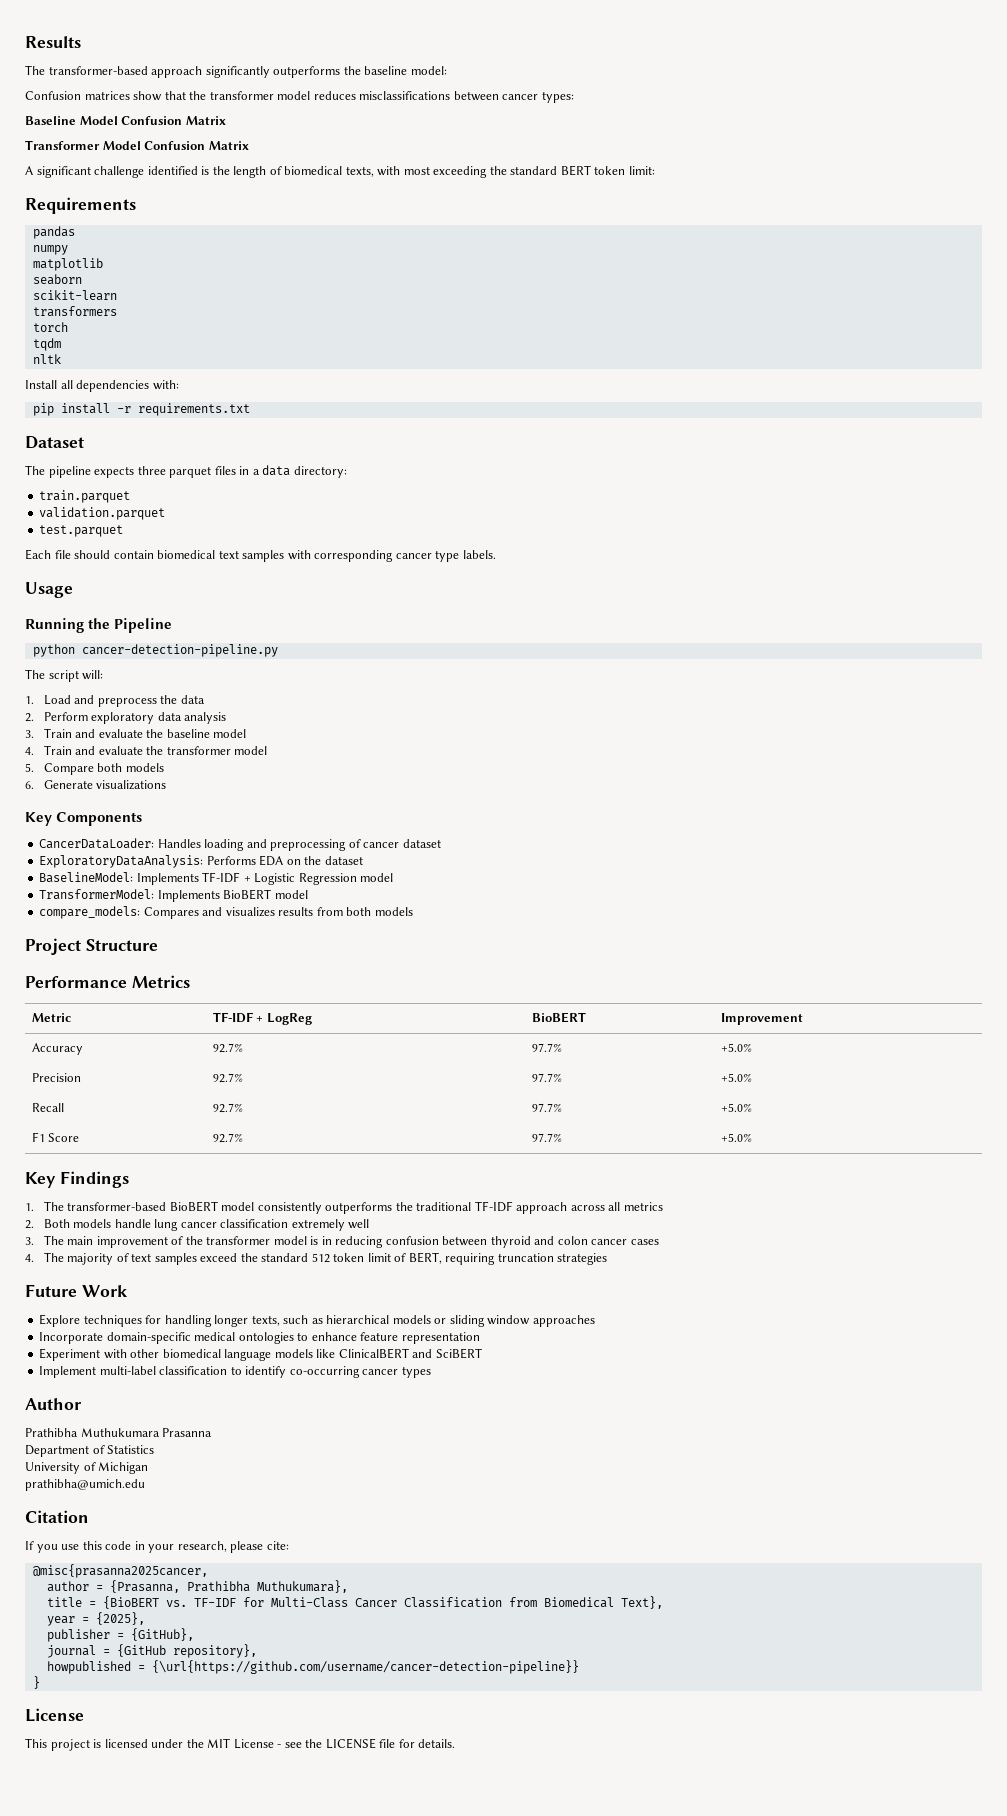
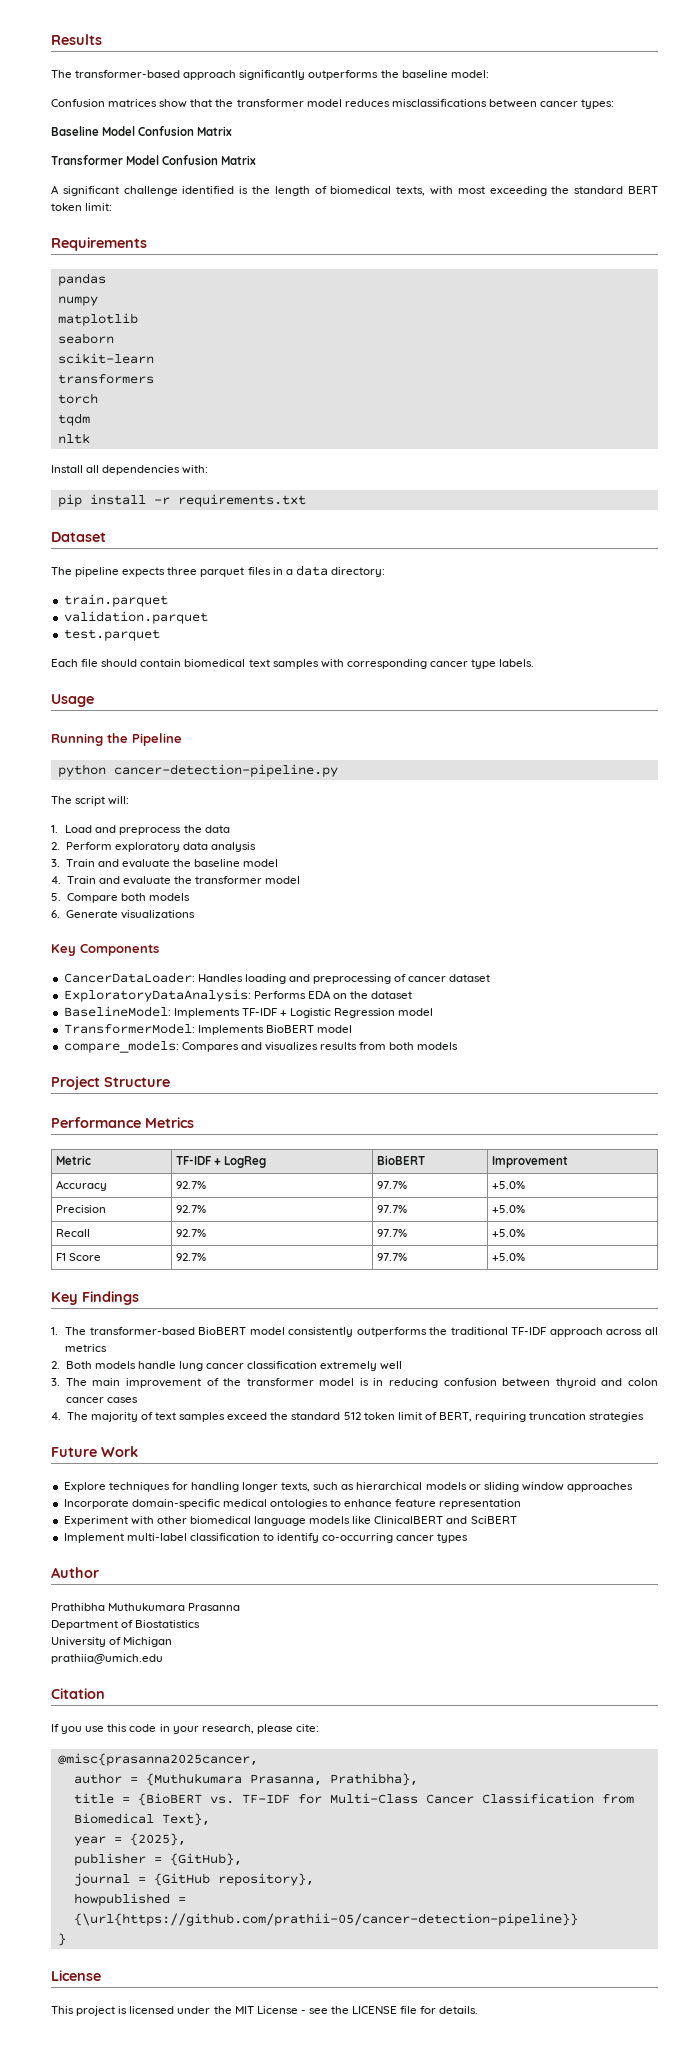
- Department of Statistics
+ Department of Biostatistics
- prathibha@umich.edu
+ prathiia@umich.edu
- author = {Prasanna, Prathibha Muthukumara},
+ author = {Muthukumara Prasanna, Prathibha},
- howpublished = {\url{https://github.com/username/cancer-detection-pipeline}}
+ howpublished = {\url{https://github.com/prathii-05/cancer-detection-pipeline}}

